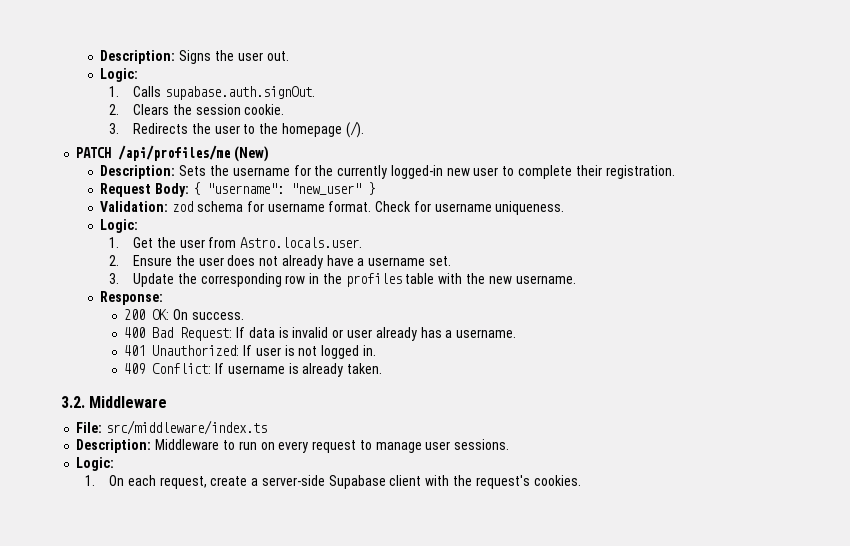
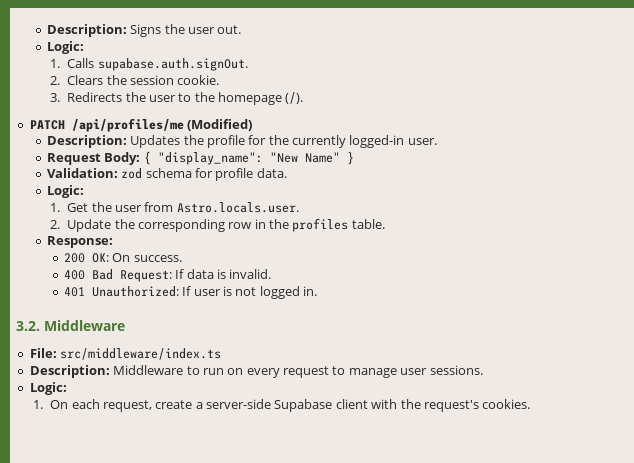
- PATCH /api/profiles/me (New)
- Description: Sets the username for the currently logged-in new user to complete their registration.
+ PATCH /api/profiles/me (Modified)
+ Description: Updates the profile for the currently logged-in user.
- Request Body: { "username": "new_user" }
+ Request Body: { "display_name": "New Name" }
- Validation: zod schema for username format. Check for username uniqueness.
+ Validation: zod schema for profile data.
- 2. Ensure the user does not already have a username set.
- 3. Update the corresponding row in the profiles table with the new username.
+ 2. Update the corresponding row in the profiles table.
- 400 Bad Request: If data is invalid or user already has a username.
+ 400 Bad Request: If data is invalid.
- 409 Conflict: If username is already taken.

